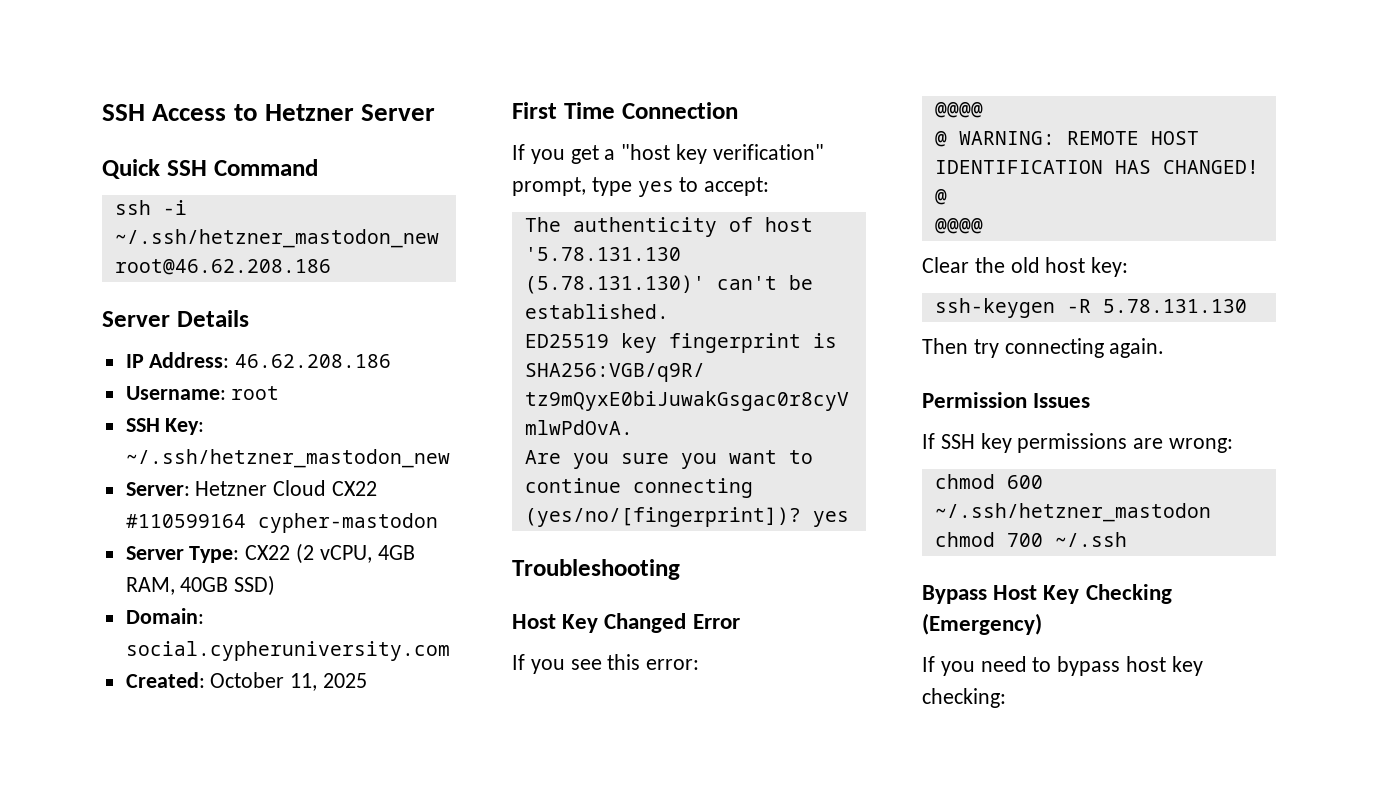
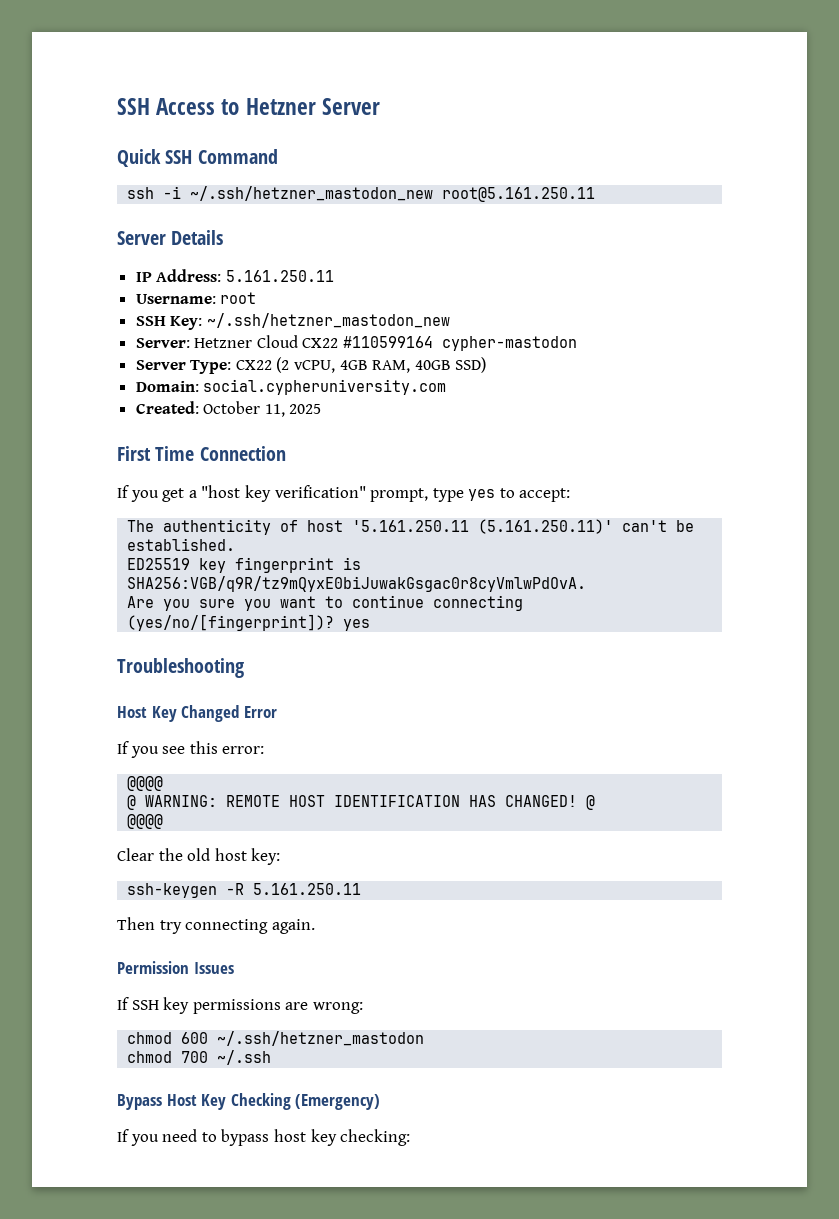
- ssh -i ~/.ssh/hetzner_mastodon_new root@46.62.208.186
+ ssh -i ~/.ssh/hetzner_mastodon_new root@5.161.250.11
- IP Address: 46.62.208.186
+ IP Address: 5.161.250.11
- The authenticity of host '5.78.131.130 (5.78.131.130)' can't be established.
+ The authenticity of host '5.161.250.11 (5.161.250.11)' can't be established.
- ssh-keygen -R 5.78.131.130
+ ssh-keygen -R 5.161.250.11

